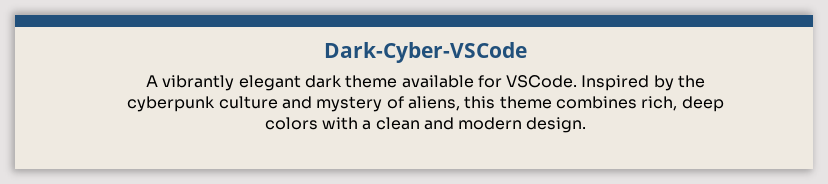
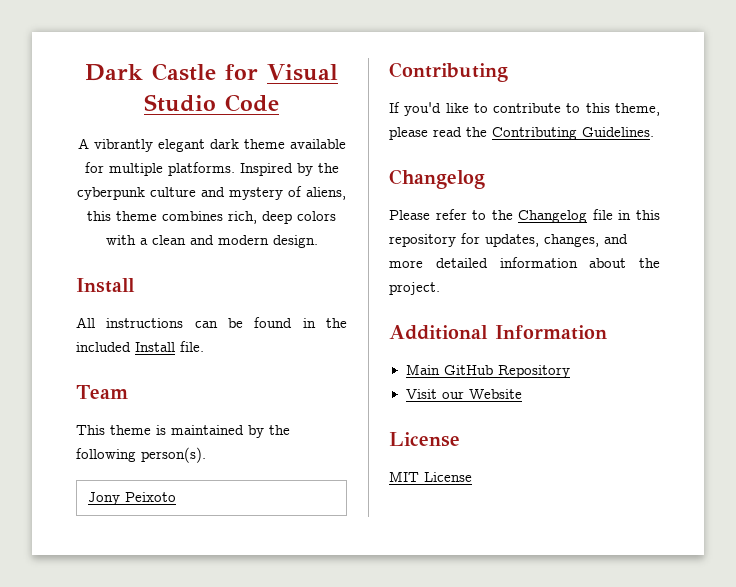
- Dark-Cyber-VSCode
+ Dark Castle for Visual Studio Code
- A vibrantly elegant dark theme available for VSCode.
+ A vibrantly elegant dark theme available for multiple platforms.
  Inspired by the cyberpunk culture and mystery of aliens, this theme combines rich, deep colors with a clean and modern design.
+ Install
+ All instructions can be found in the included Install file.
+ Team
+ This theme is maintained by the following person(s).
+ Jony Peixoto
+ Contributing
+ If you'd like to contribute to this theme, please read the Contributing Guidelines.
+ Changelog
+ Please refer to the Changelog file in this repository for updates, changes, and more detailed information about the project.
+ Additional Information
+ Main GitHub Repository
+ Visit our Website
+ License
+ MIT License

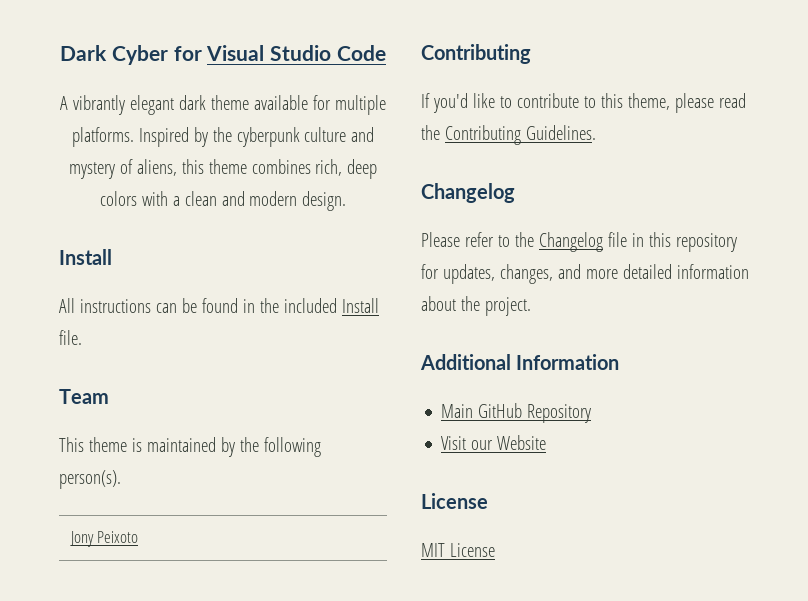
- Dark Castle for Visual Studio Code
+ Dark Cyber for Visual Studio Code

